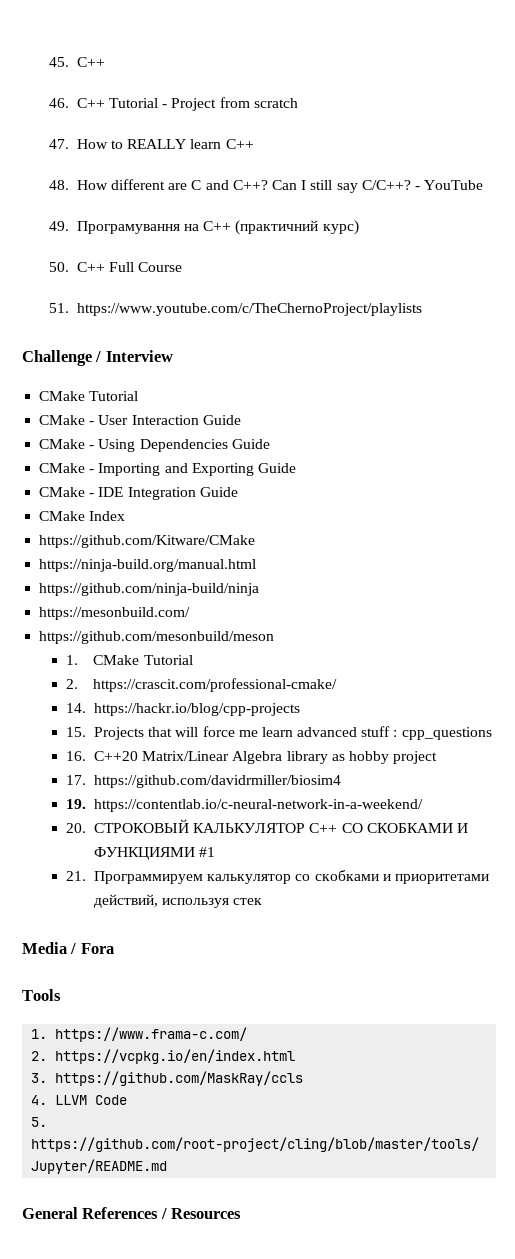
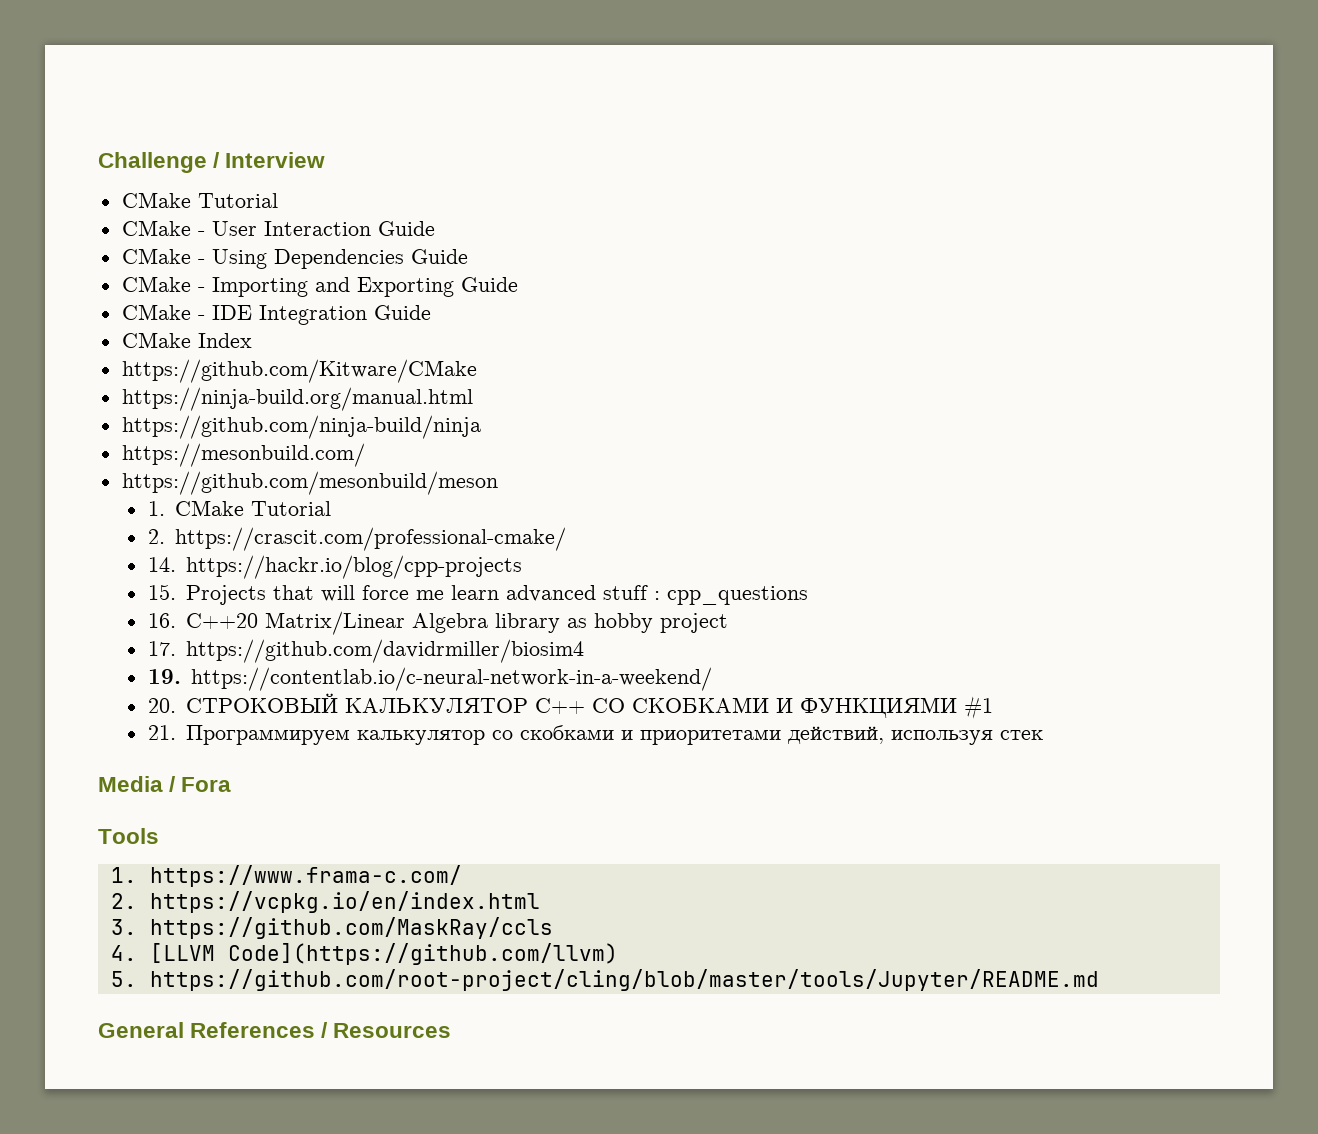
- 45. C++
- 46. C++ Tutorial - Project from scratch
- 47. How to REALLY learn C++
- 48. How different are C and C++? Can I still say C/C++? - YouTube
- 49. Програмування на C++ (практичний курс)
- 50. C++ Full Course
- 51. https://www.youtube.com/c/TheChernoProject/playlists
- 4. LLVM Code
+ 4. [LLVM Code](https://github.com/llvm)

